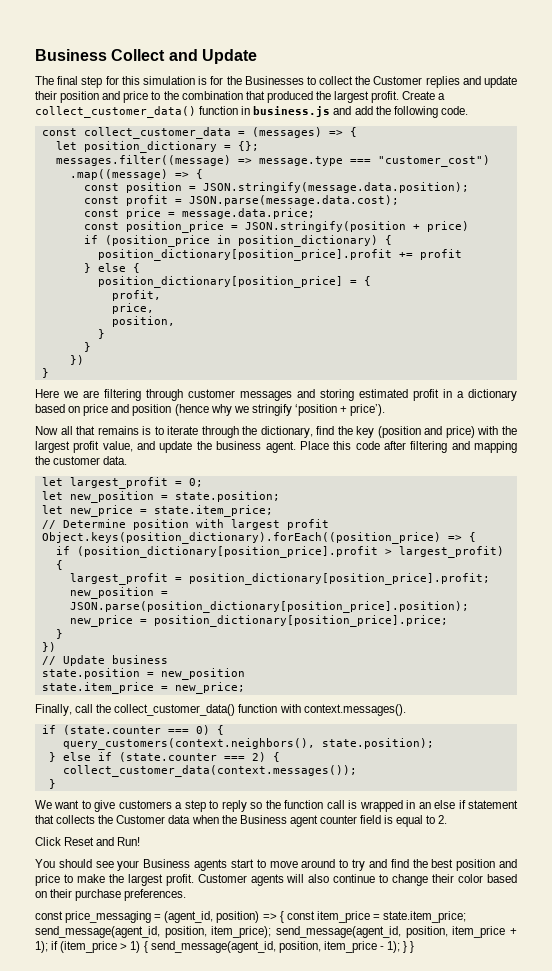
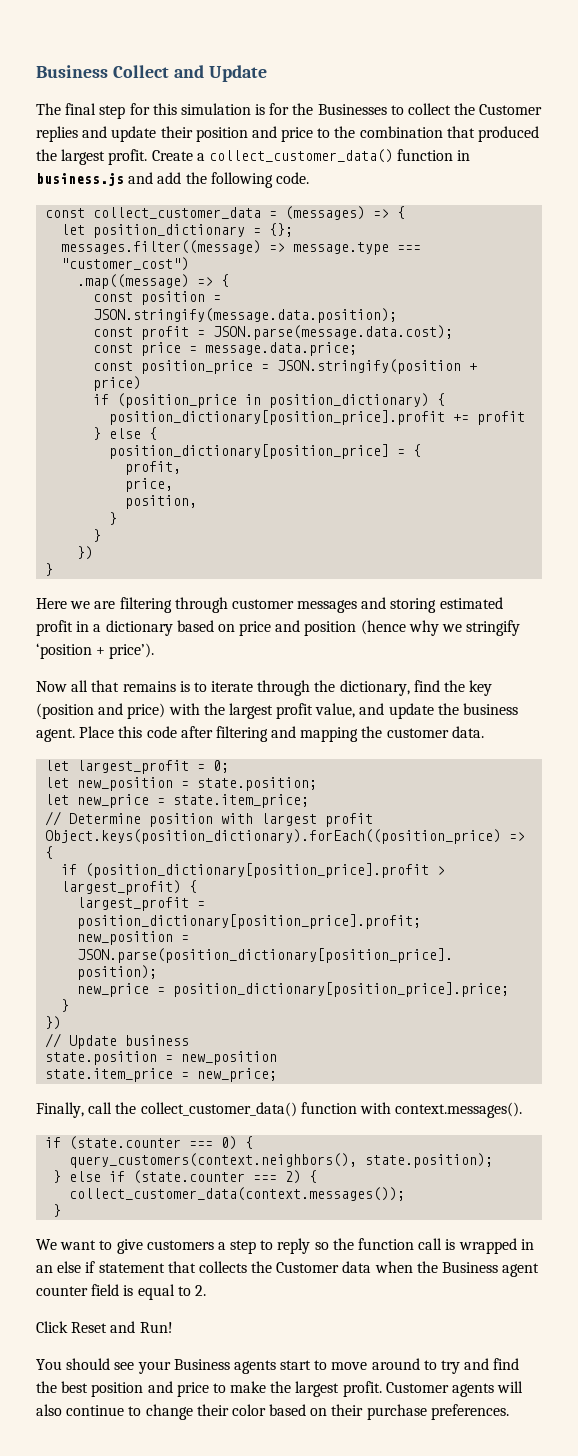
- const price_messaging = (agent_id, position) => { const item_price = state.item_price; send_message(agent_id, position, item_price); send_message(agent_id, position, item_price + 1); if (item_price > 1) { send_message(agent_id, position, item_price - 1); } }

